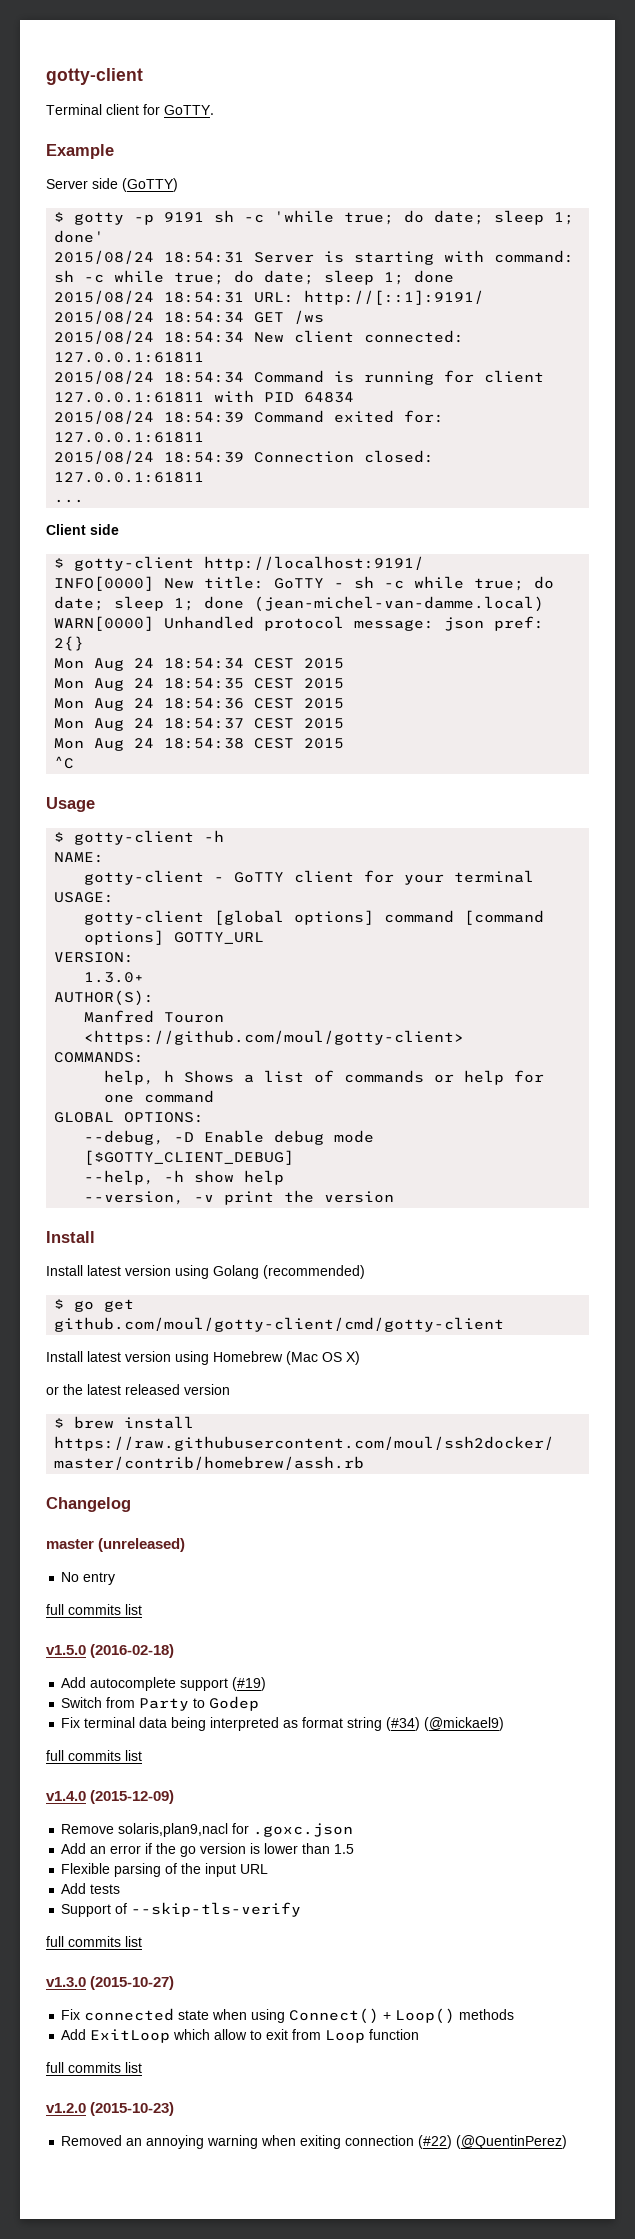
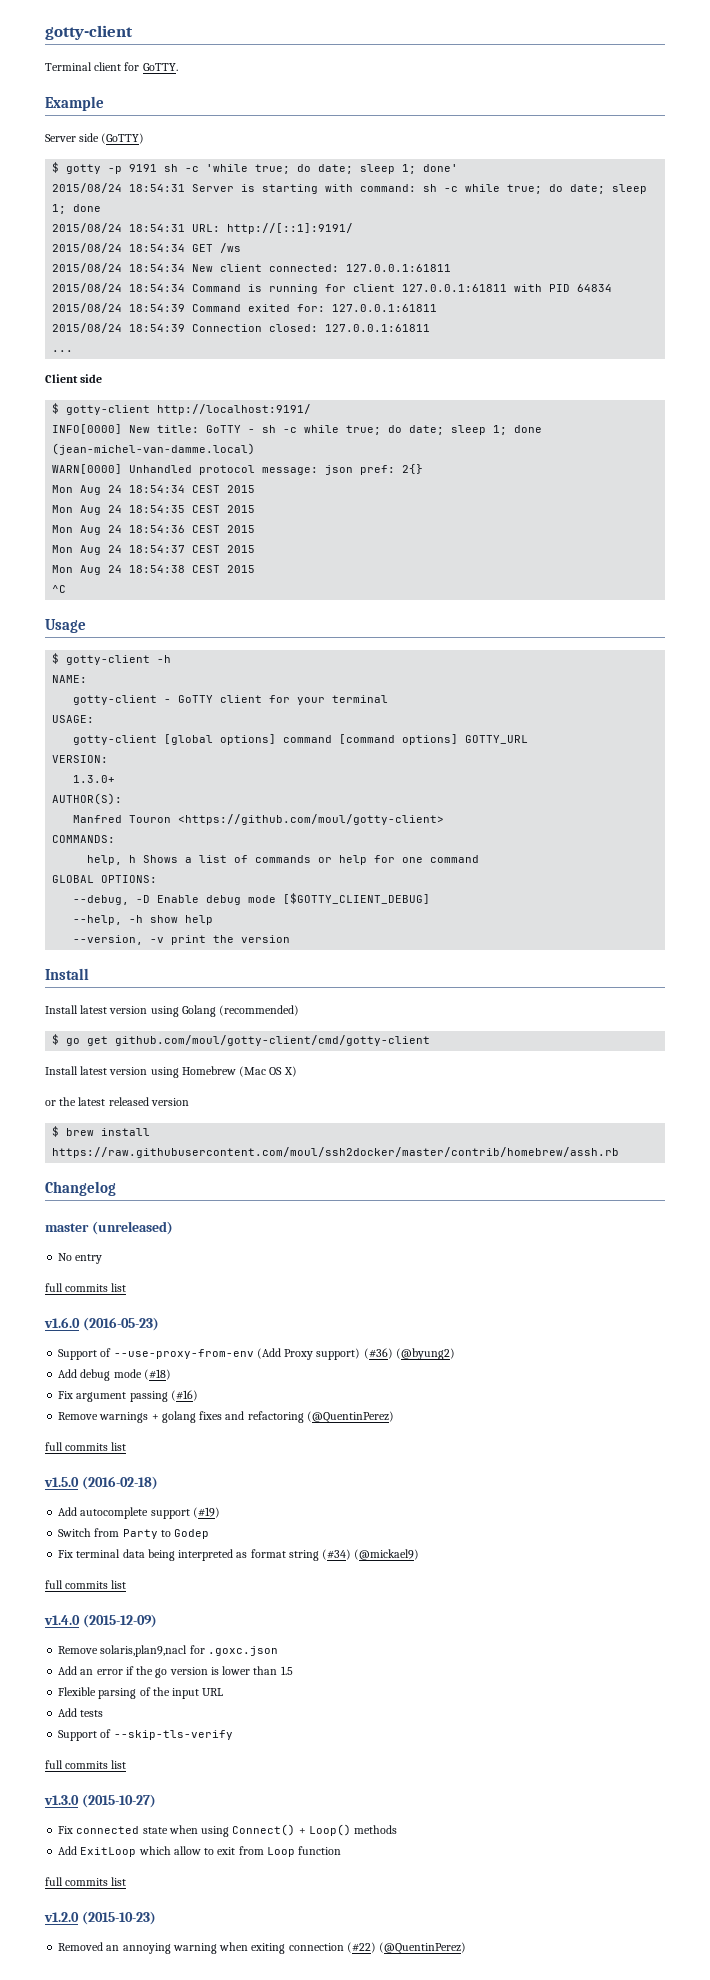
+ v1.6.0 (2016-05-23)
+ Support of --use-proxy-from-env (Add Proxy support) (#36) (@byung2)
+ Add debug mode (#18)
+ Fix argument passing (#16)
+ Remove warnings + golang fixes and refactoring (@QuentinPerez)
+ full commits list

